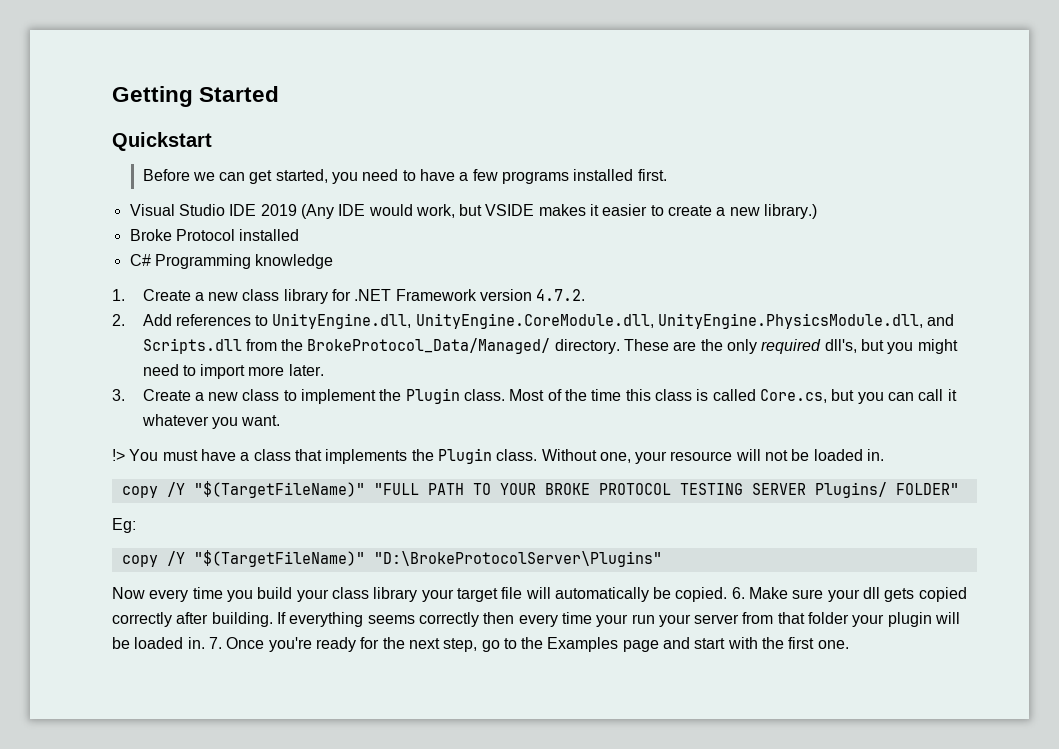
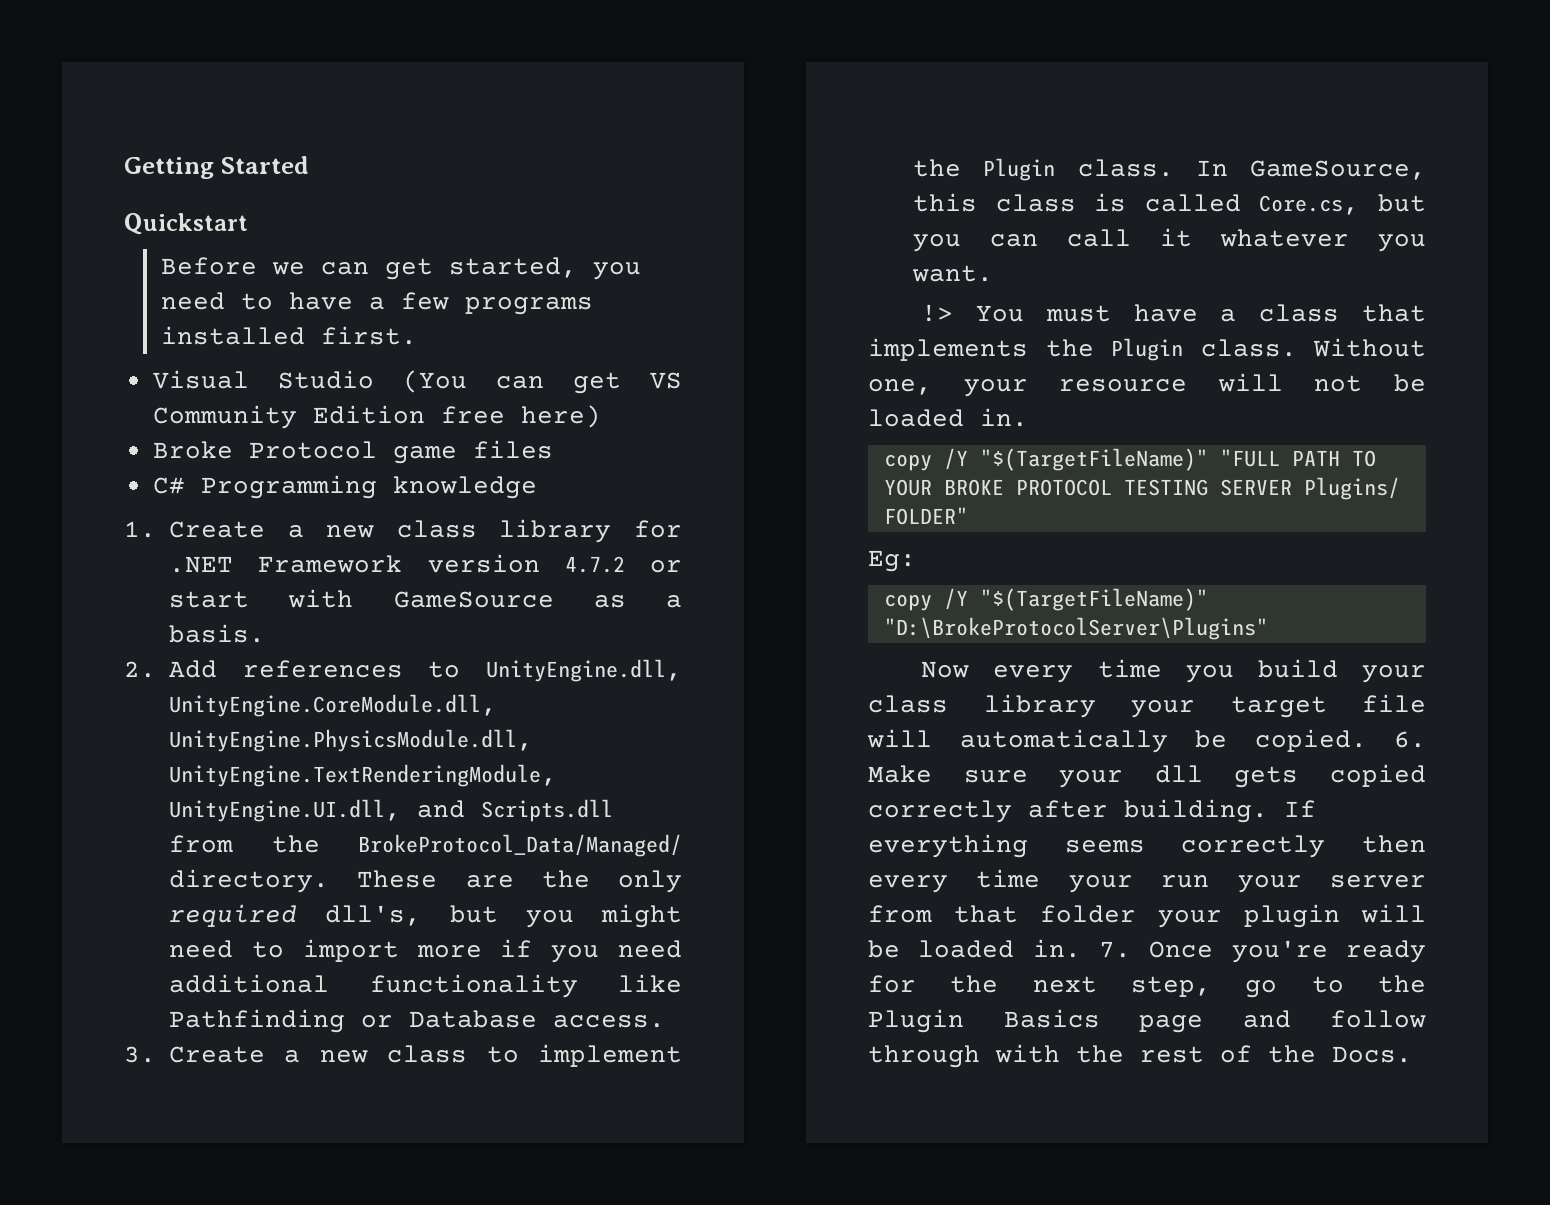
- Visual Studio IDE 2019 (Any IDE would work, but VSIDE makes it easier to create a new library.)
+ Visual Studio (You can get VS Community Edition free here)
- Broke Protocol installed
+ Broke Protocol game files
- 1. Create a new class library for .NET Framework version 4.7.2.
+ 1. Create a new class library for .NET Framework version 4.7.2 or start with GameSource as a basis.
- 2. Add references to UnityEngine.dll, UnityEngine.CoreModule.dll, UnityEngine.PhysicsModule.dll, and Scripts.dll from the BrokeProtocol_Data/Managed/ directory.
+ 2. Add references to UnityEngine.dll, UnityEngine.CoreModule.dll, UnityEngine.PhysicsModule.dll, UnityEngine.TextRenderingModule, UnityEngine.UI.dll, and Scripts.dll from the BrokeProtocol_Data/Managed/ directory.
- These are the only required dll's, but you might need to import more later.
+ These are the only required dll's, but you might need to import more if you need additional functionality like Pathfinding or Database access.
- Most of the time this class is called Core.cs, but you can call it whatever you want.
+ In GameSource, this class is called Core.cs, but you can call it whatever you want.
- 7. Once you're ready for the next step, go to the Examples page and start with the first one.
+ 7. Once you're ready for the next step, go to the Plugin Basics page and follow through with the rest of the Docs.

